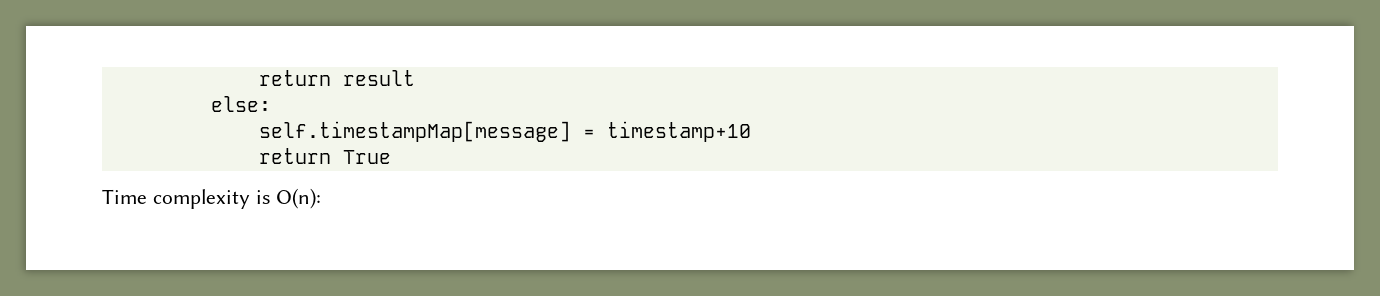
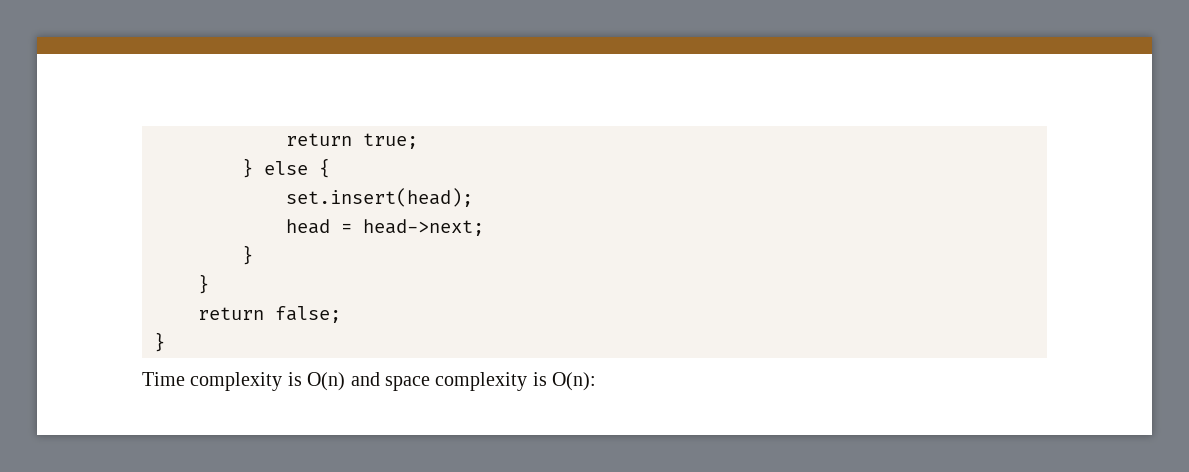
- return result
- else:
- self.timestampMap[message] = timestamp+10
- return True
+ return true;
+ } else {
+ set.insert(head);
+ head = head->next;
+ }
+ }
+ return false;
+ }
- Time complexity is O(n):
+ Time complexity is O(n) and space complexity is O(n):

